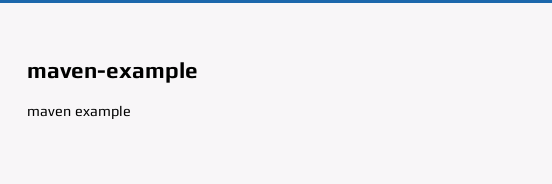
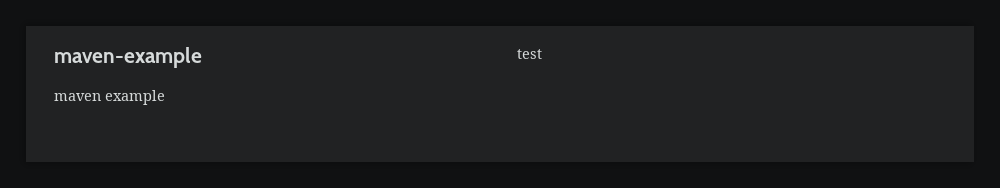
+ test

